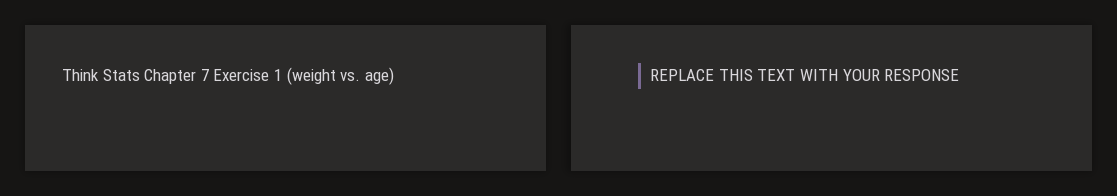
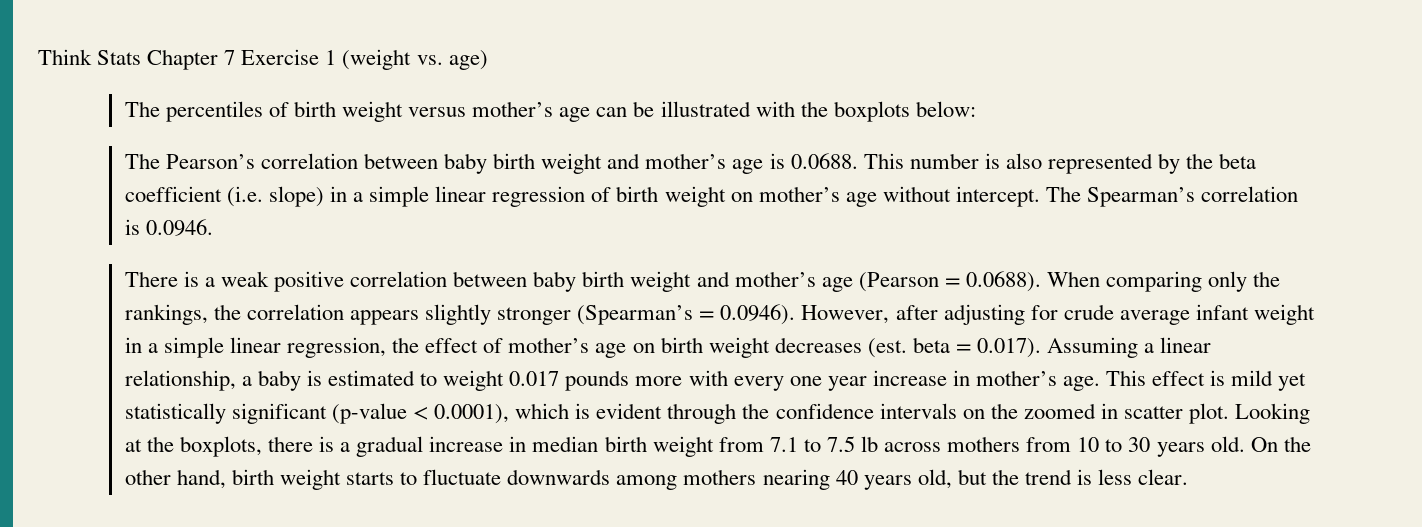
- REPLACE THIS TEXT WITH YOUR RESPONSE
+ The percentiles of birth weight versus mother’s age can be illustrated with the boxplots below:
+ The Pearson’s correlation between baby birth weight and mother’s age is 0.0688. This number is also represented by the beta coefficient (i.e. slope) in a simple linear regression of birth weight on mother’s age without intercept. The Spearman’s correlation is 0.0946.
+ There is a weak positive correlation between baby birth weight and mother’s age (Pearson = 0.0688). When comparing only the rankings, the correlation appears slightly stronger (Spearman’s = 0.0946). However, after adjusting for crude average infant weight in a simple linear regression, the effect of mother’s age on birth weight decreases (est. beta = 0.017). Assuming a linear relationship, a baby is estimated to weight 0.017 pounds more with every one year increase in mother’s age. This effect is mild yet statistically significant (p-value < 0.0001), which is evident through the confidence intervals on the zoomed in scatter plot. Looking at the boxplots, there is a gradual increase in median birth weight from 7.1 to 7.5 lb across mothers from 10 to 30 years old. On the other hand, birth weight starts to fluctuate downwards among mothers nearing 40 years old, but the trend is less clear.

